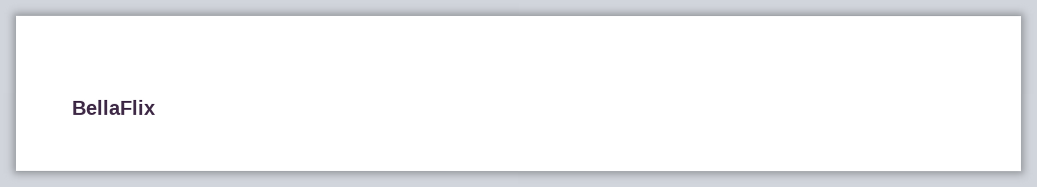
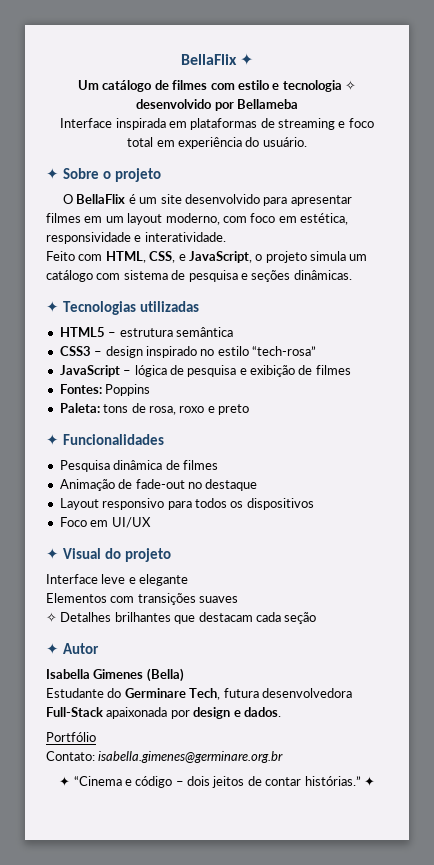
- BellaFlix
+ BellaFlix ✦
+ Um catálogo de filmes com estilo e tecnologia ✧ desenvolvido por Bellameba
+ Interface inspirada em plataformas de streaming e foco total em experiência do usuário.
+ ✦ Sobre o projeto
+ O BellaFlix é um site desenvolvido para apresentar filmes em um layout moderno, com foco em estética, responsividade e interatividade.
+ Feito com HTML, CSS, e JavaScript, o projeto simula um catálogo com sistema de pesquisa e seções dinâmicas.
+ ✦ Tecnologias utilizadas
+ HTML5 – estrutura semântica
+ CSS3 – design inspirado no estilo “tech-rosa”
+ JavaScript – lógica de pesquisa e exibição de filmes
+ Fontes: Poppins
+ Paleta: tons de rosa, roxo e preto
+ ✦ Funcionalidades
+ Pesquisa dinâmica de filmes
+ Animação de fade-out no destaque
+ Layout responsivo para todos os dispositivos
+ Foco em UI/UX
+ ✦ Visual do projeto
+ Interface leve e elegante
+ Elementos com transições suaves
+ ✧ Detalhes brilhantes que destacam cada seção
+ ✦ Autor
+ Isabella Gimenes (Bella)
+ Estudante do Germinare Tech, futura desenvolvedora Full-Stack apaixonada por design e dados.
+ Portfólio
+ Contato: isabella.gimenes@germinare.org.br
+ ✦ “Cinema e código – dois jeitos de contar histórias.” ✦

